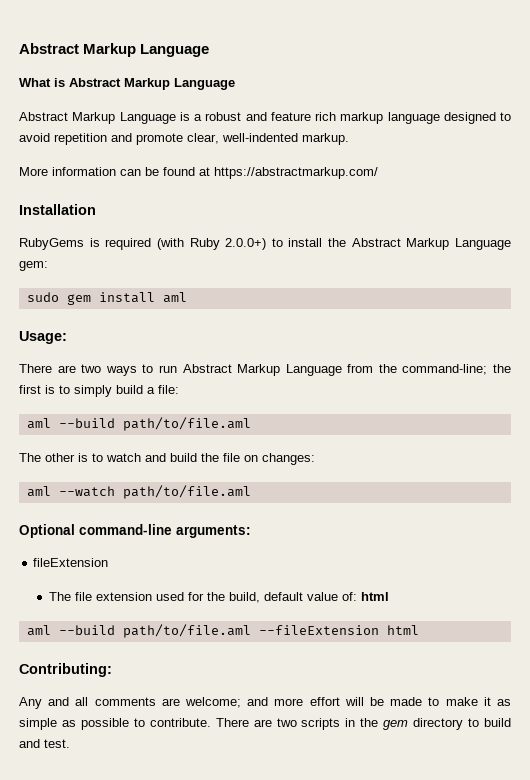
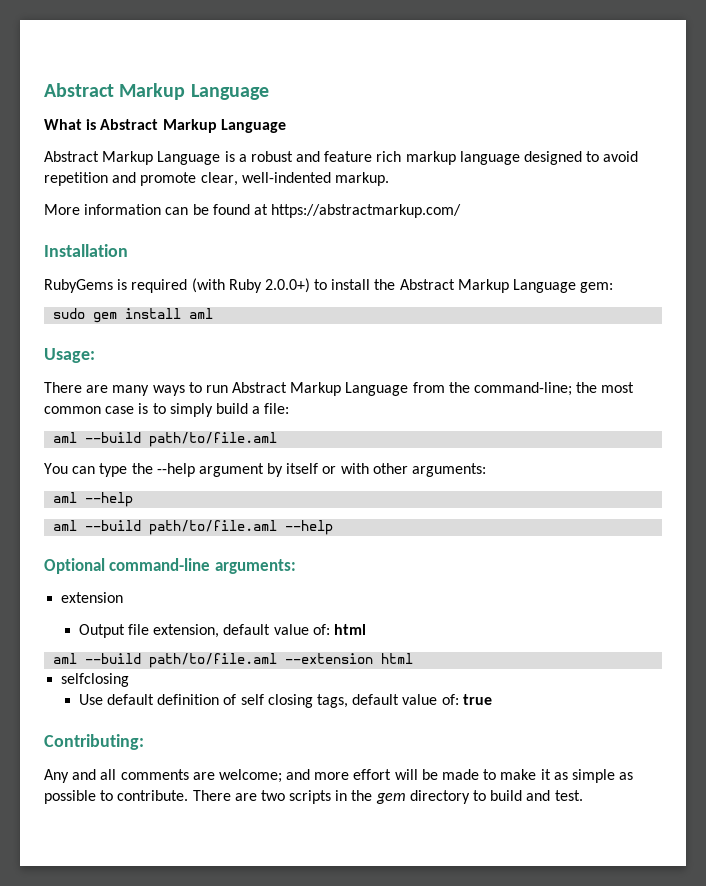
- There are two ways to run Abstract Markup Language from the command-line; the first is to simply build a file:
+ There are many ways to run Abstract Markup Language from the command-line; the most common case is to simply build a file:
- The other is to watch and build the file on changes:
- aml --watch path/to/file.aml
+ You can type the --help argument by itself or with other arguments:
+ aml --help
+ aml --build path/to/file.aml --help
- fileExtension
- The file extension used for the build, default value of: html
+ extension
+ Output file extension, default value of: html
- aml --build path/to/file.aml --fileExtension html
+ aml --build path/to/file.aml --extension html
+ selfclosing
+ Use default definition of self closing tags, default value of: true

